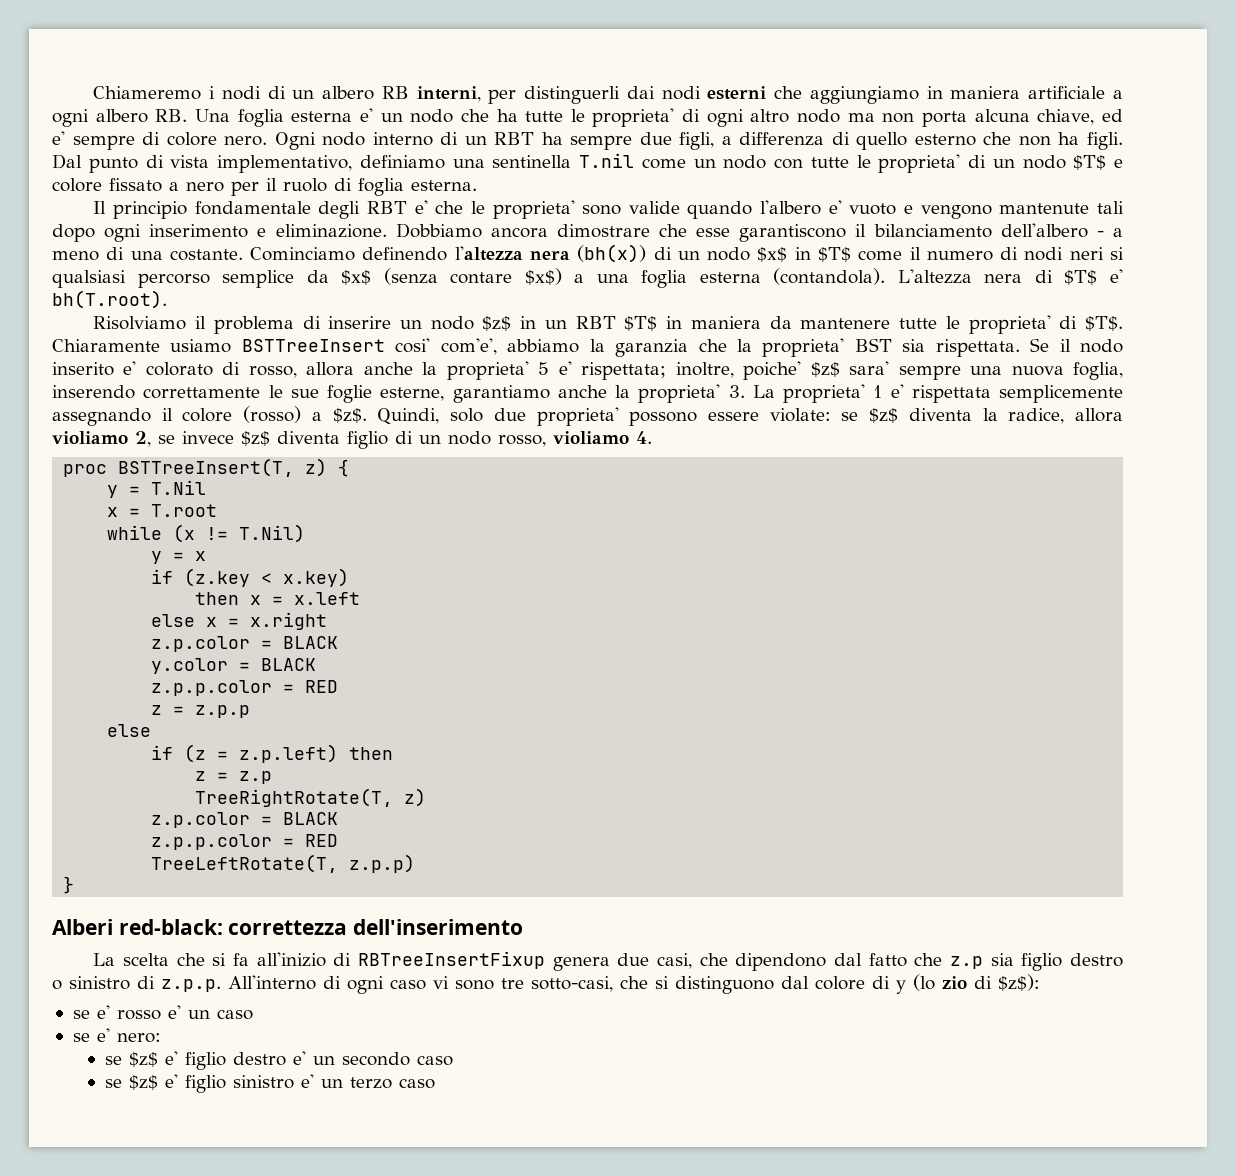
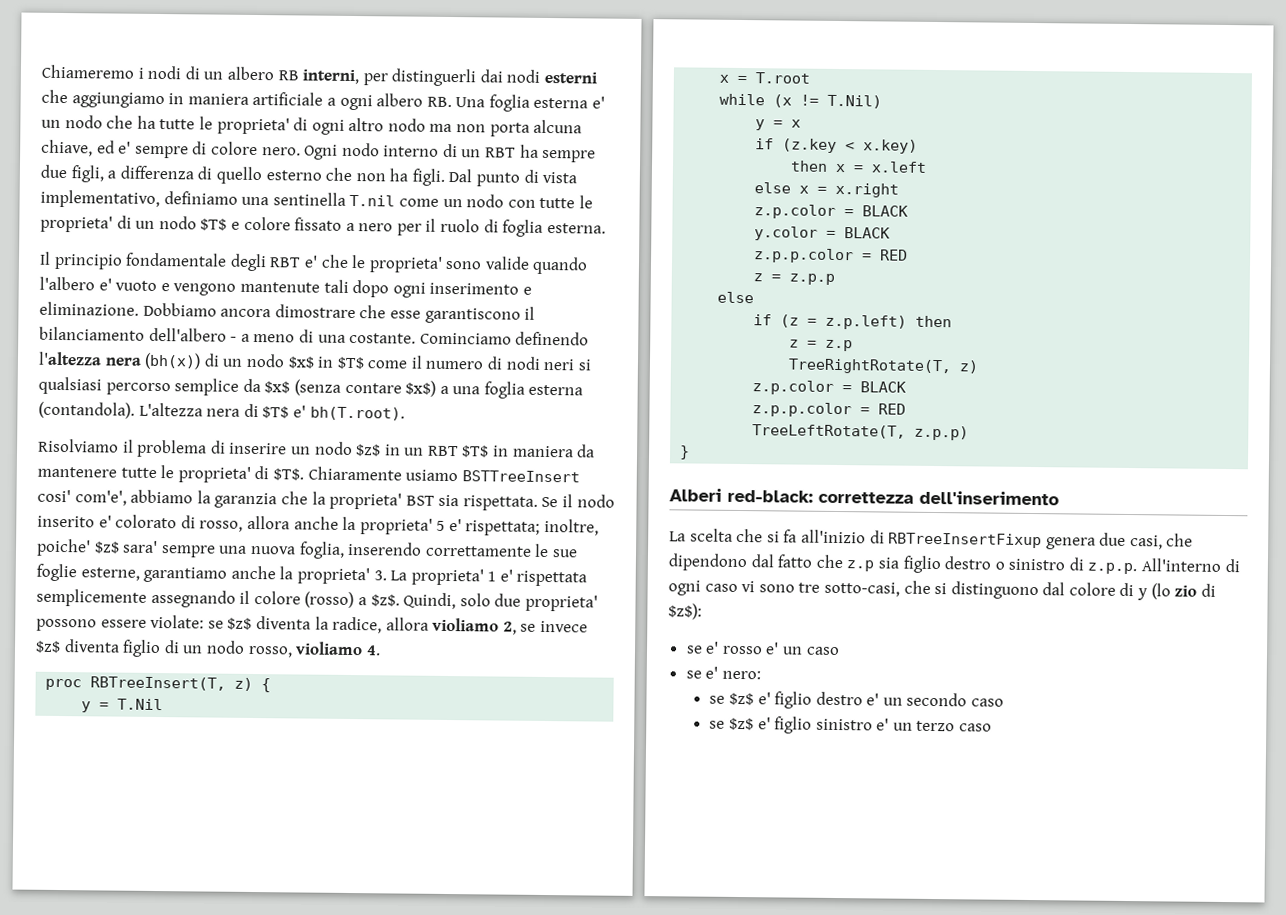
- proc BSTTreeInsert(T, z) {
+ proc RBTreeInsert(T, z) {

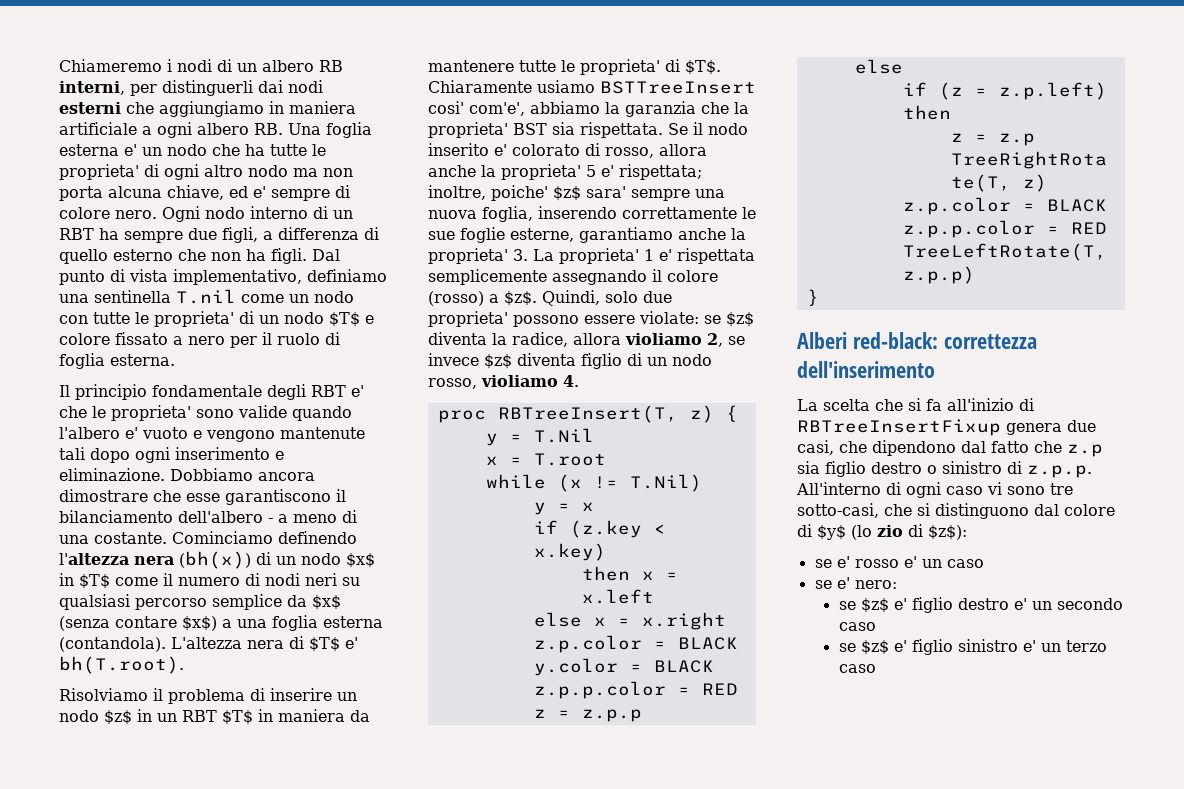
- Cominciamo definendo l'altezza nera (bh(x)) di un nodo $x$ in $T$ come il numero di nodi neri si qualsiasi percorso semplice da $x$ (senza contare $x$) a una foglia esterna (contandola).
+ Cominciamo definendo l'altezza nera (bh(x)) di un nodo $x$ in $T$ come il numero di nodi neri su qualsiasi percorso semplice da $x$ (senza contare $x$) a una foglia esterna (contandola).
- La scelta che si fa all'inizio di RBTreeInsertFixup genera due casi, che dipendono dal fatto che z.p sia figlio destro o sinistro di z.p.p. All'interno di ogni caso vi sono tre sotto-casi, che si distinguono dal colore di y (lo zio di $z$):
+ La scelta che si fa all'inizio di RBTreeInsertFixup genera due casi, che dipendono dal fatto che z.p sia figlio destro o sinistro di z.p.p. All'interno di ogni caso vi sono tre sotto-casi, che si distinguono dal colore di $y$ (lo zio di $z$):

